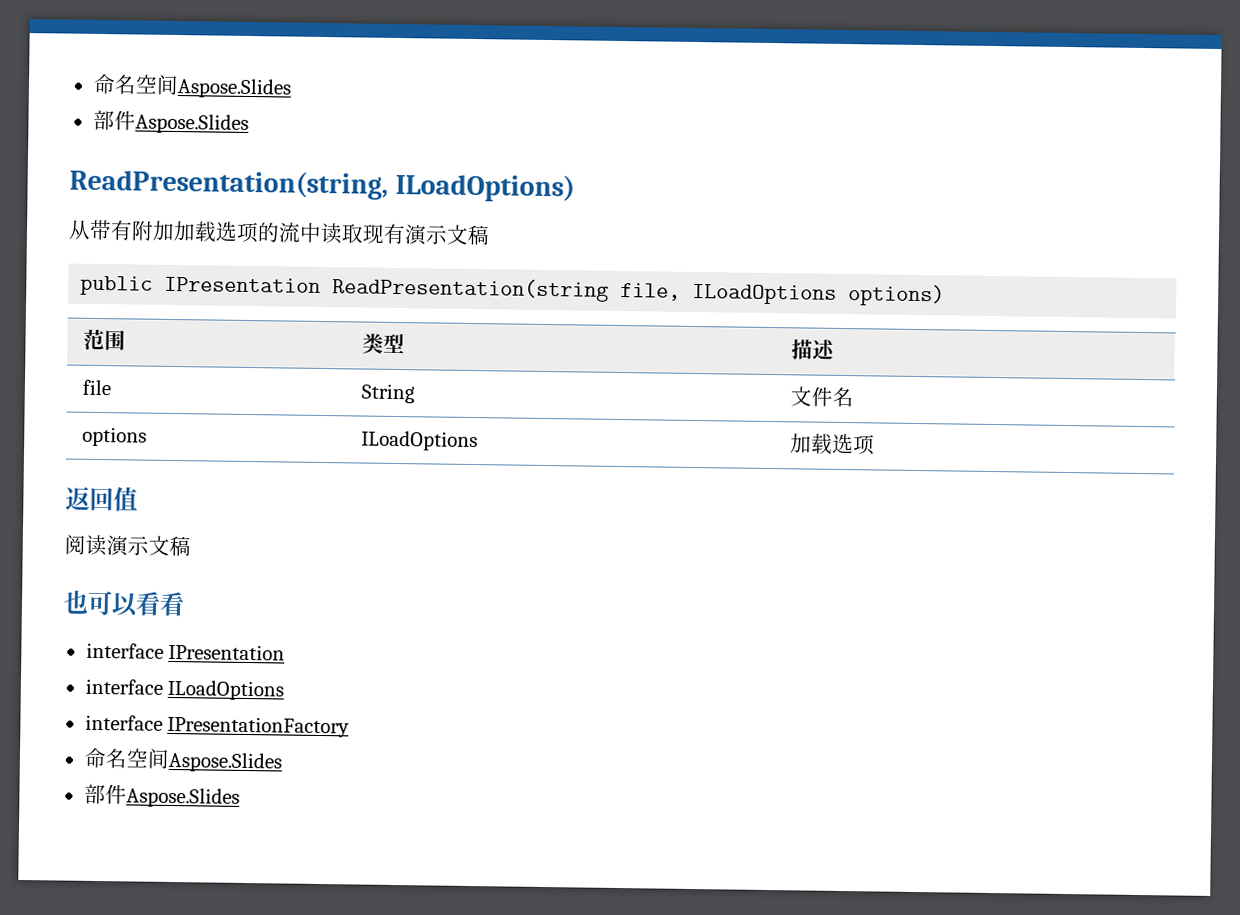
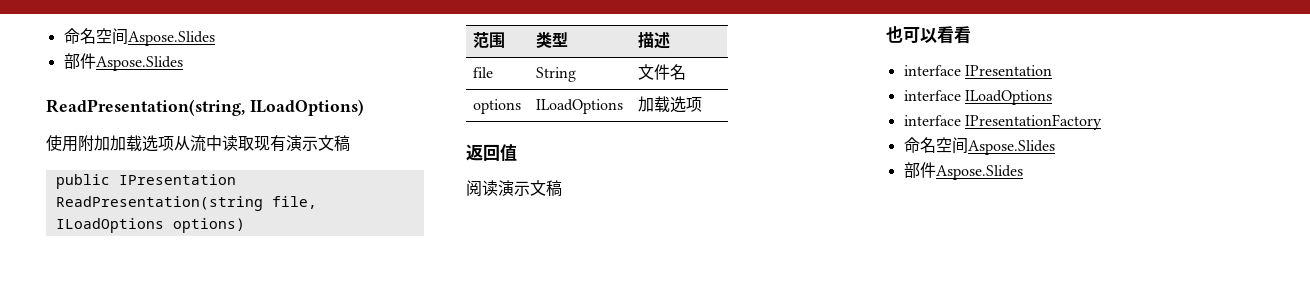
- 从带有附加加载选项的流中读取现有演示文稿
+ 使用附加加载选项从流中读取现有演示文稿

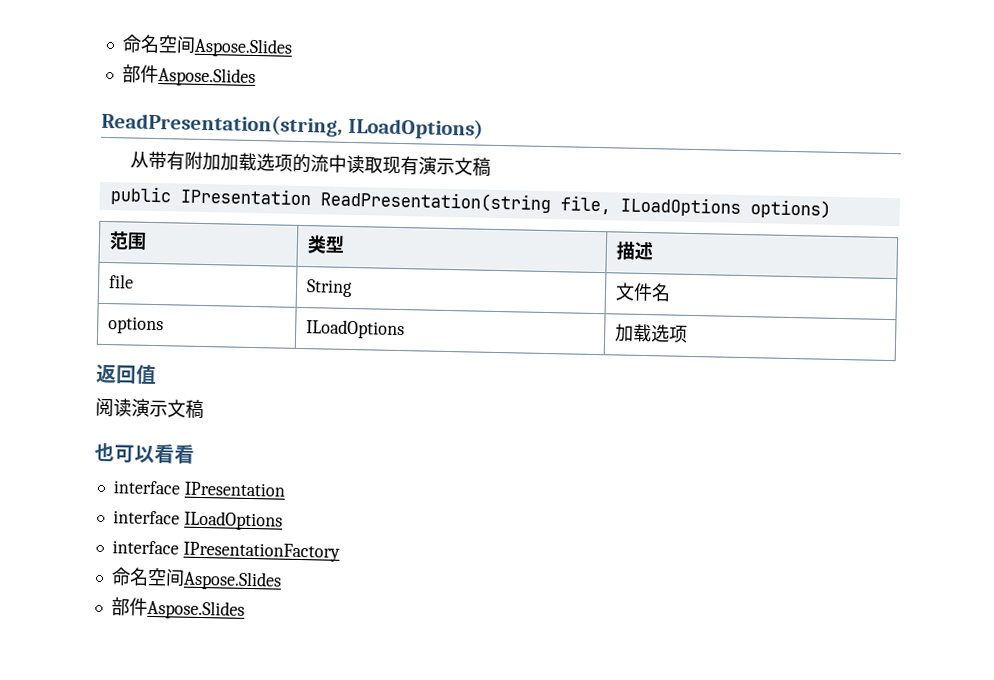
- 使用附加加载选项从流中读取现有演示文稿
+ 从带有附加加载选项的流中读取现有演示文稿

